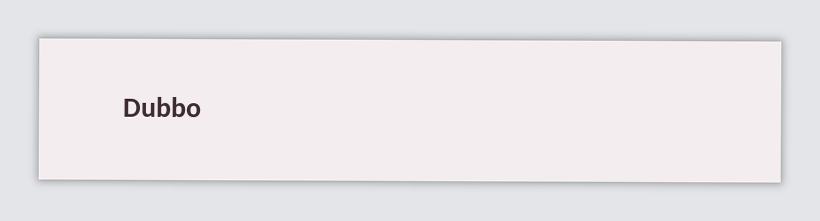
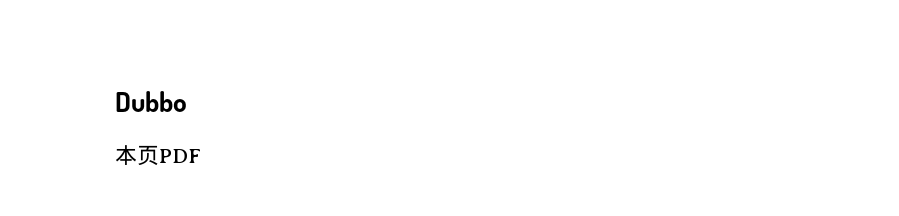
+ 本页PDF

